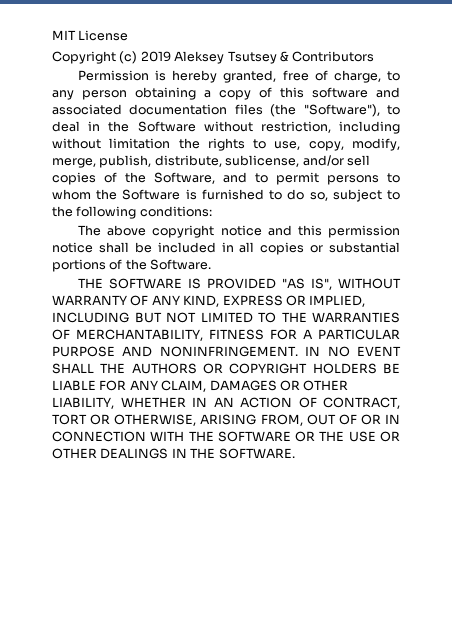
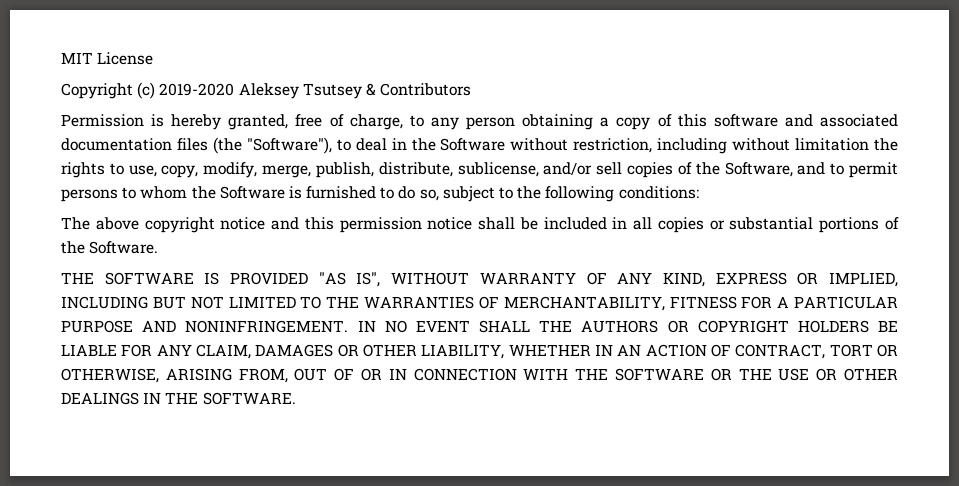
- Copyright (c) 2019 Aleksey Tsutsey & Contributors
+ Copyright (c) 2019-2020 Aleksey Tsutsey & Contributors

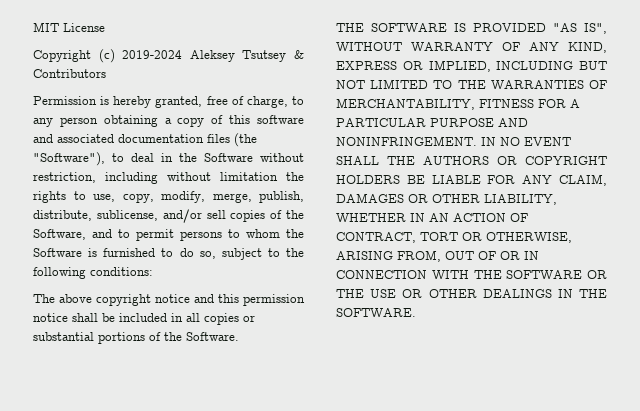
- Copyright (c) 2019-2020 Aleksey Tsutsey & Contributors
+ Copyright (c) 2019-2024 Aleksey Tsutsey & Contributors

